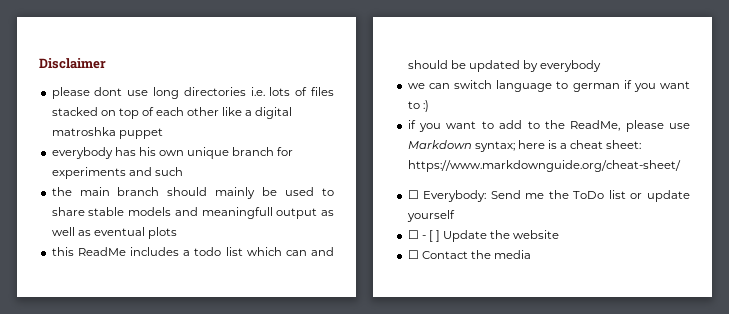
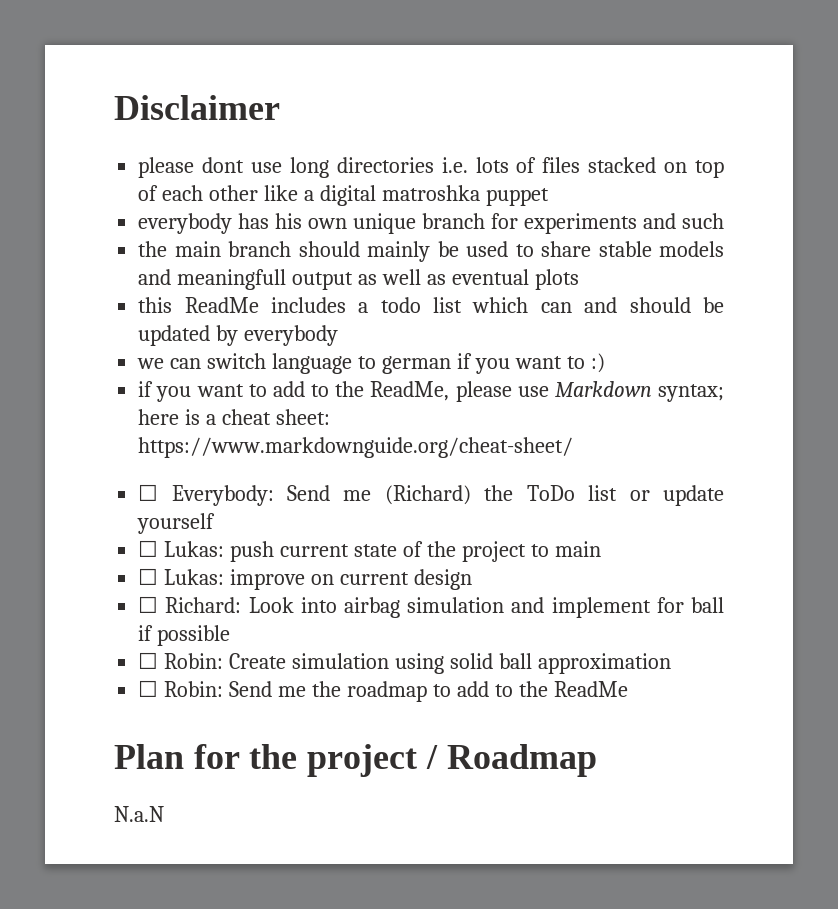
- ☐ Everybody: Send me the ToDo list or update yourself
+ ☐ Everybody: Send me (Richard) the ToDo list or update yourself
- ☐ - [ ] Update the website
- ☐ Contact the media
+ ☐ Lukas: push current state of the project to main
+ ☐ Lukas: improve on current design
+ ☐ Richard: Look into airbag simulation and implement for ball if possible
+ ☐ Robin: Create simulation using solid ball approximation
+ ☐ Robin: Send me the roadmap to add to the ReadMe
+ Plan for the project / Roadmap
+ N.a.N

